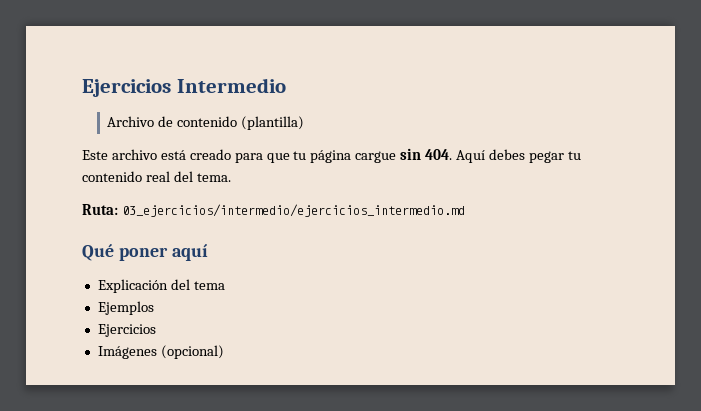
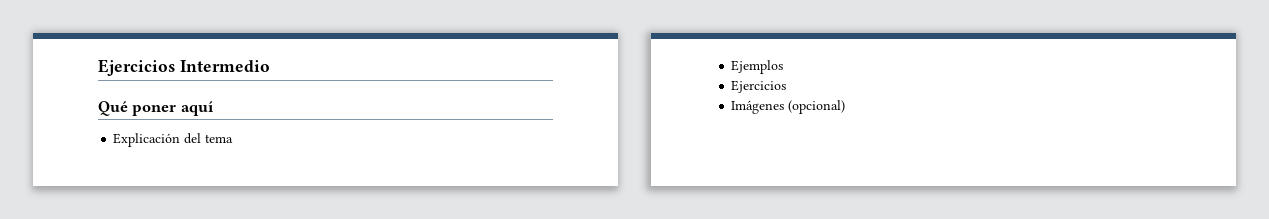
- Archivo de contenido (plantilla)
- Este archivo está creado para que tu página cargue sin 404. Aquí debes pegar tu contenido real del tema.
- Ruta: 03_ejercicios/intermedio/ejercicios_intermedio.md

